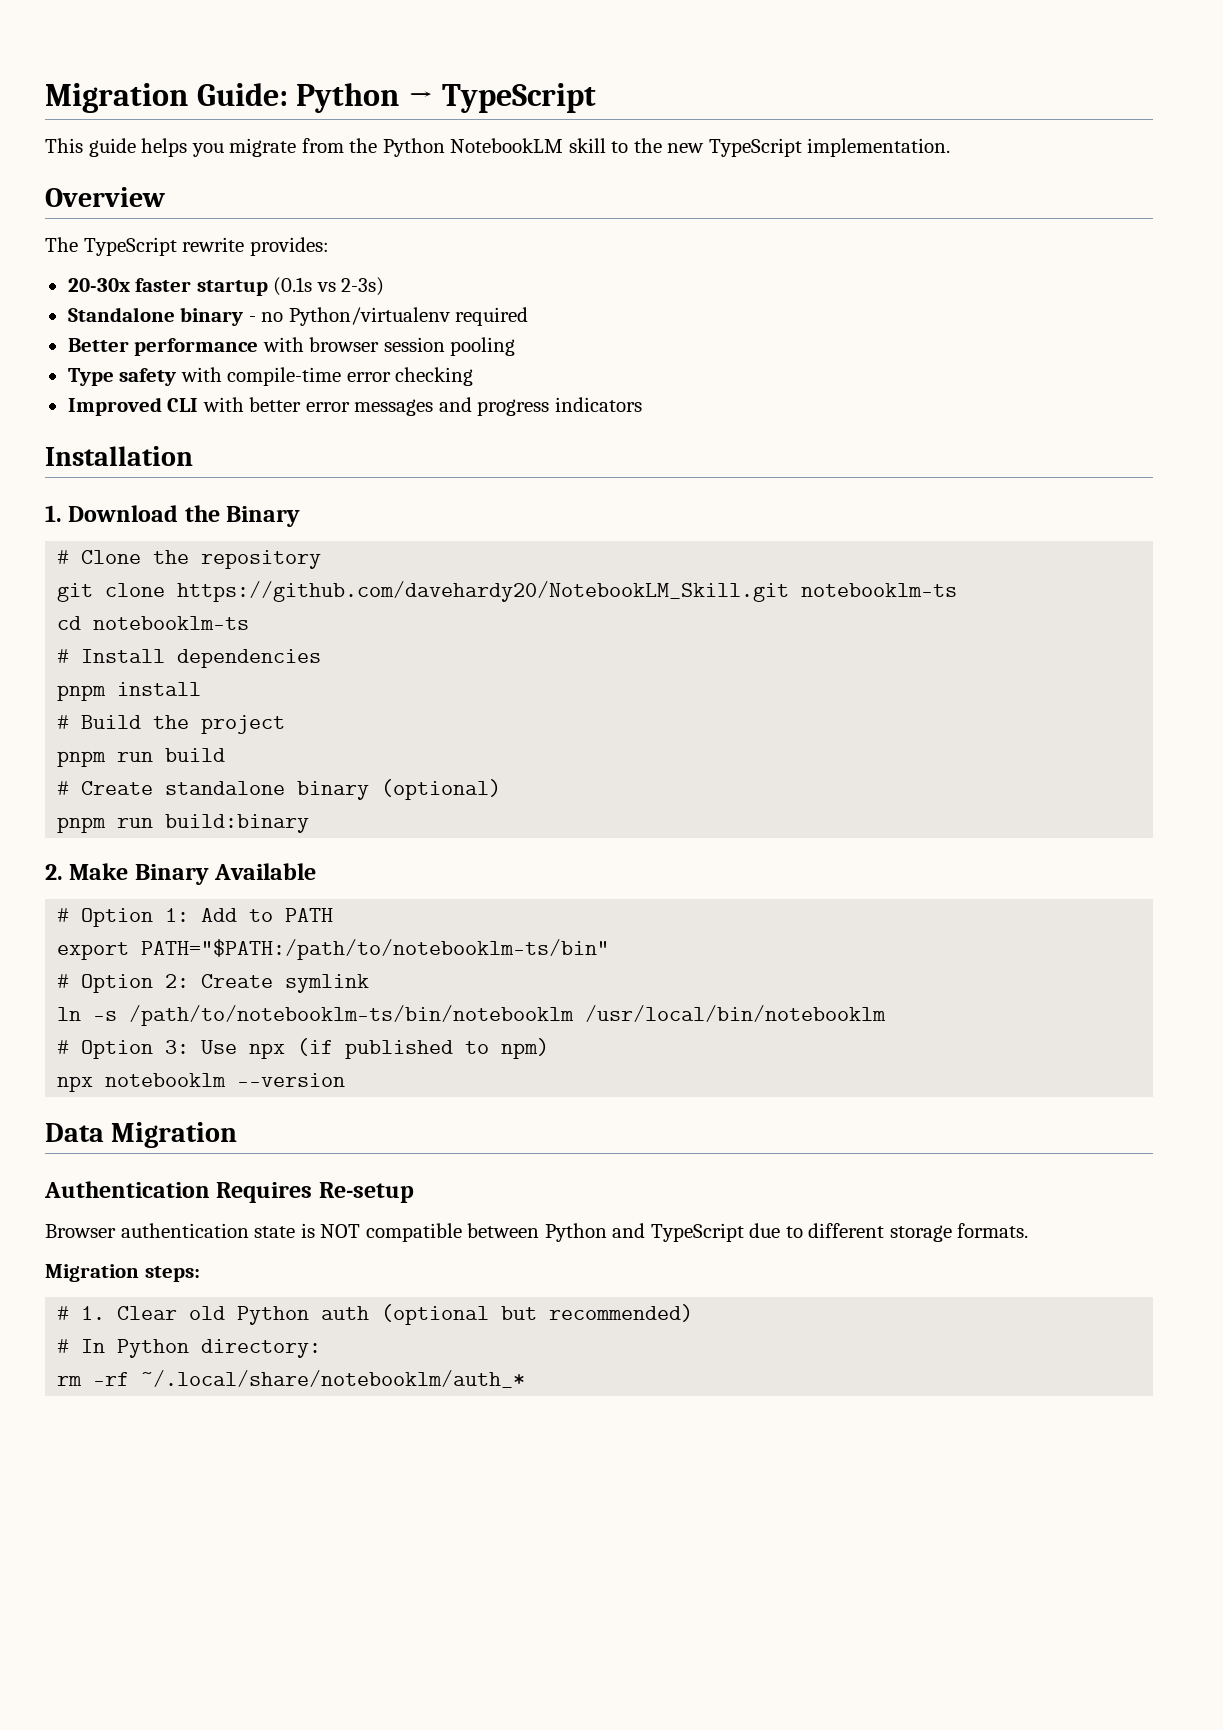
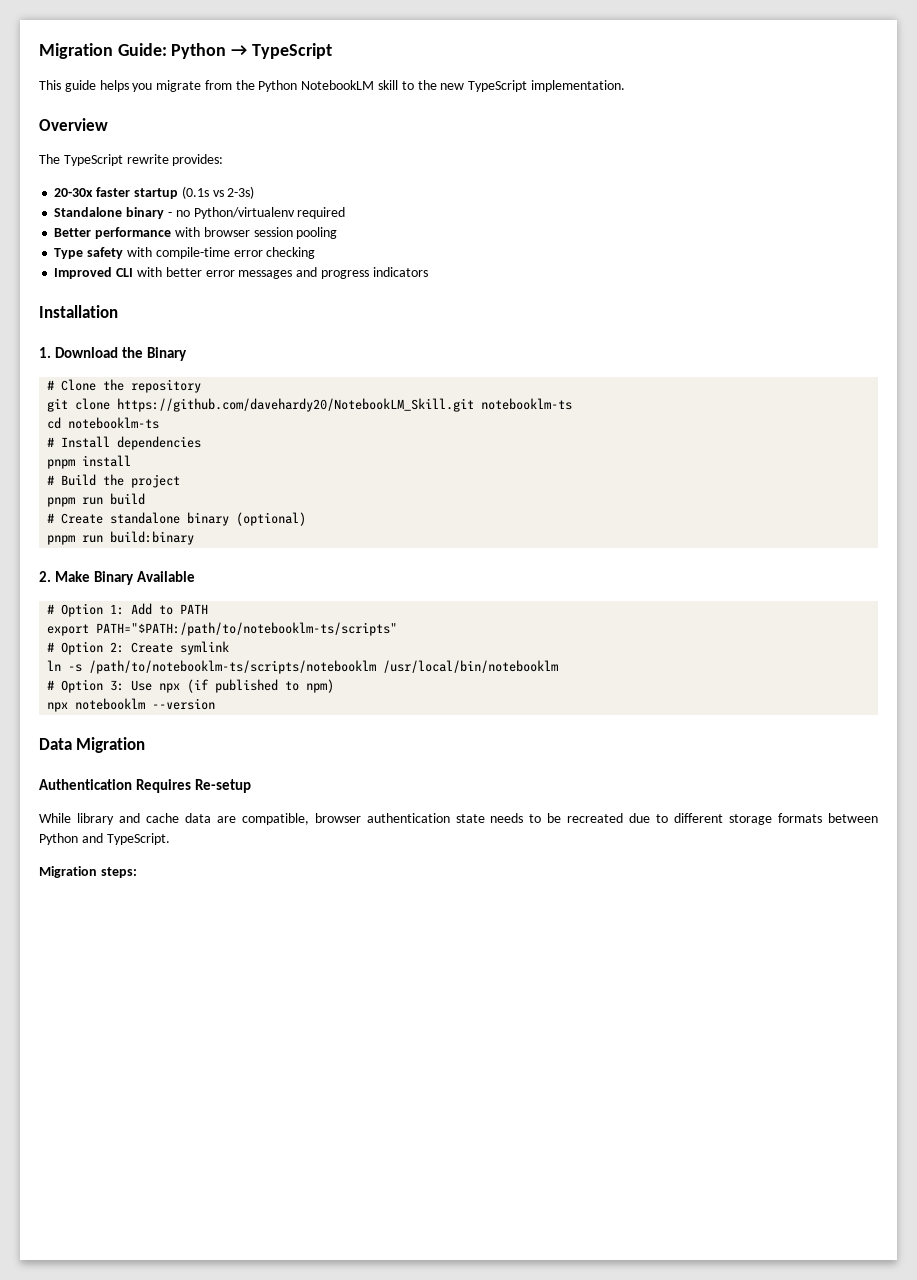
- export PATH="$PATH:/path/to/notebooklm-ts/bin"
+ export PATH="$PATH:/path/to/notebooklm-ts/scripts"
- ln -s /path/to/notebooklm-ts/bin/notebooklm /usr/local/bin/notebooklm
+ ln -s /path/to/notebooklm-ts/scripts/notebooklm /usr/local/bin/notebooklm
- Browser authentication state is NOT compatible between Python and TypeScript due to different storage formats.
+ While library and cache data are compatible, browser authentication state needs to be recreated due to different storage formats between Python and TypeScript.
  Migration steps:
- # 1. Clear old Python auth (optional but recommended)
- # In Python directory:
- rm -rf ~/.local/share/notebooklm/auth_*

